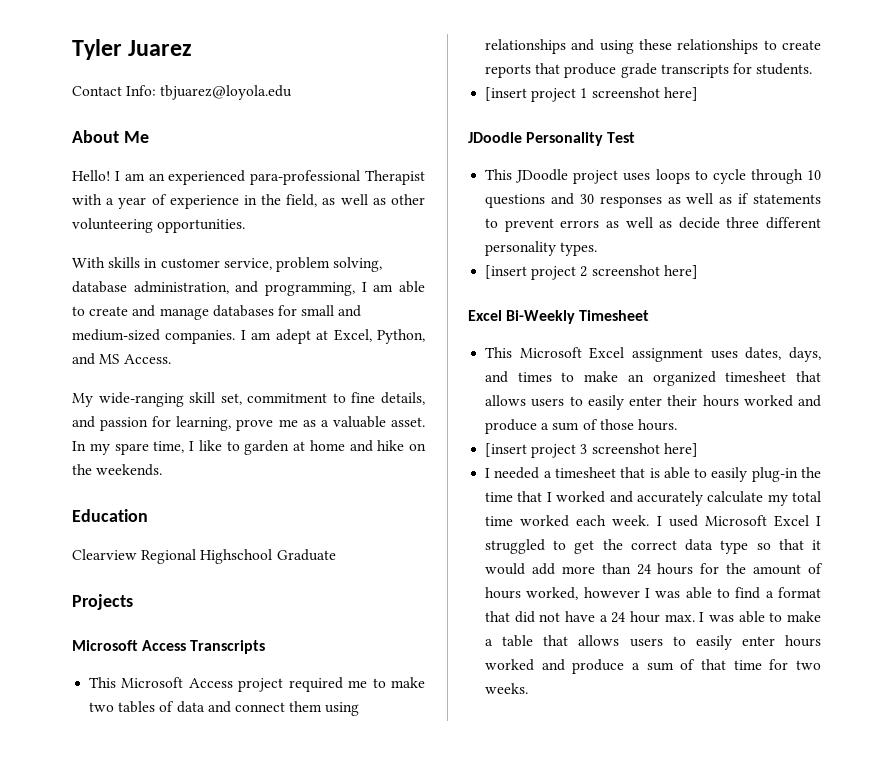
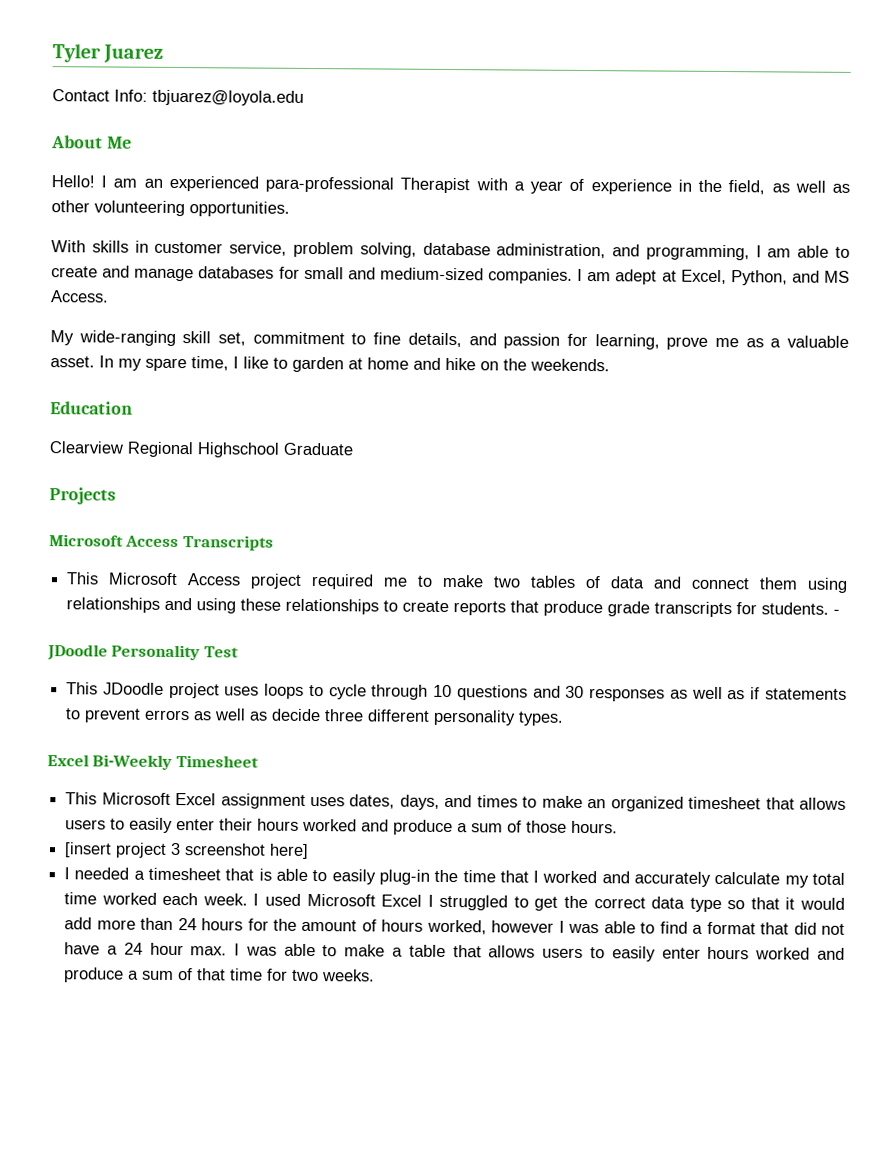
- This Microsoft Access project required me to make two tables of data and connect them using relationships and using these relationships to create reports that produce grade transcripts for students.
- [insert project 1 screenshot here]
+ This Microsoft Access project required me to make two tables of data and connect them using relationships and using these relationships to create reports that produce grade transcripts for students. -
- [insert project 2 screenshot here]

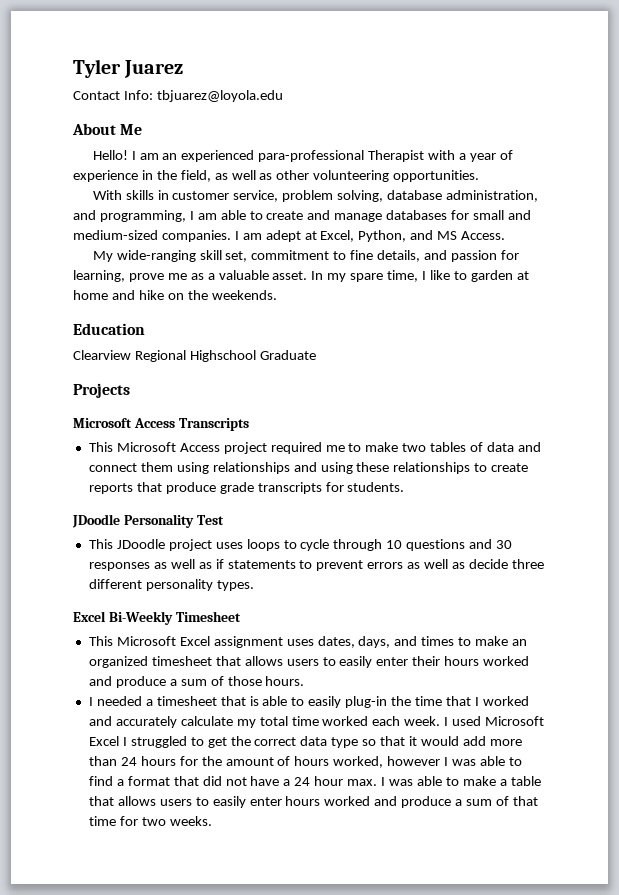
- -
- [insert project 3 screenshot here]

